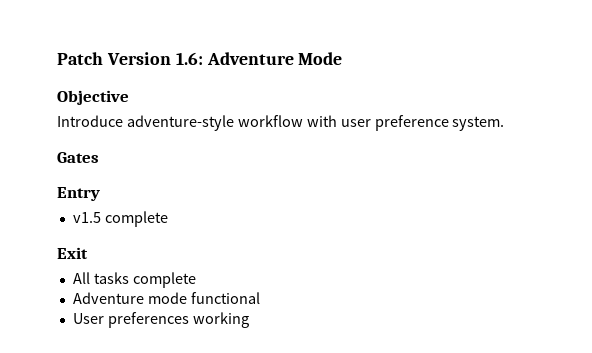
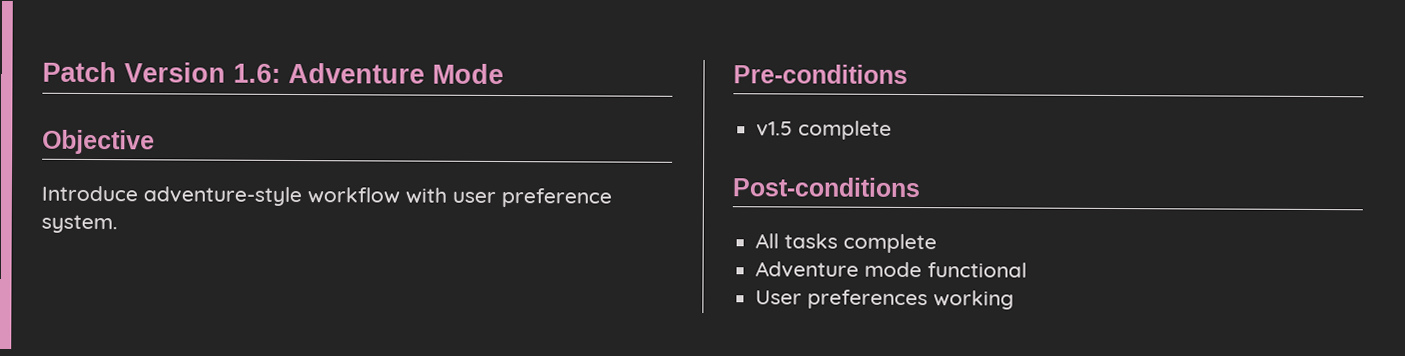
- Gates
- Entry
+ Pre-conditions
- Exit
+ Post-conditions

